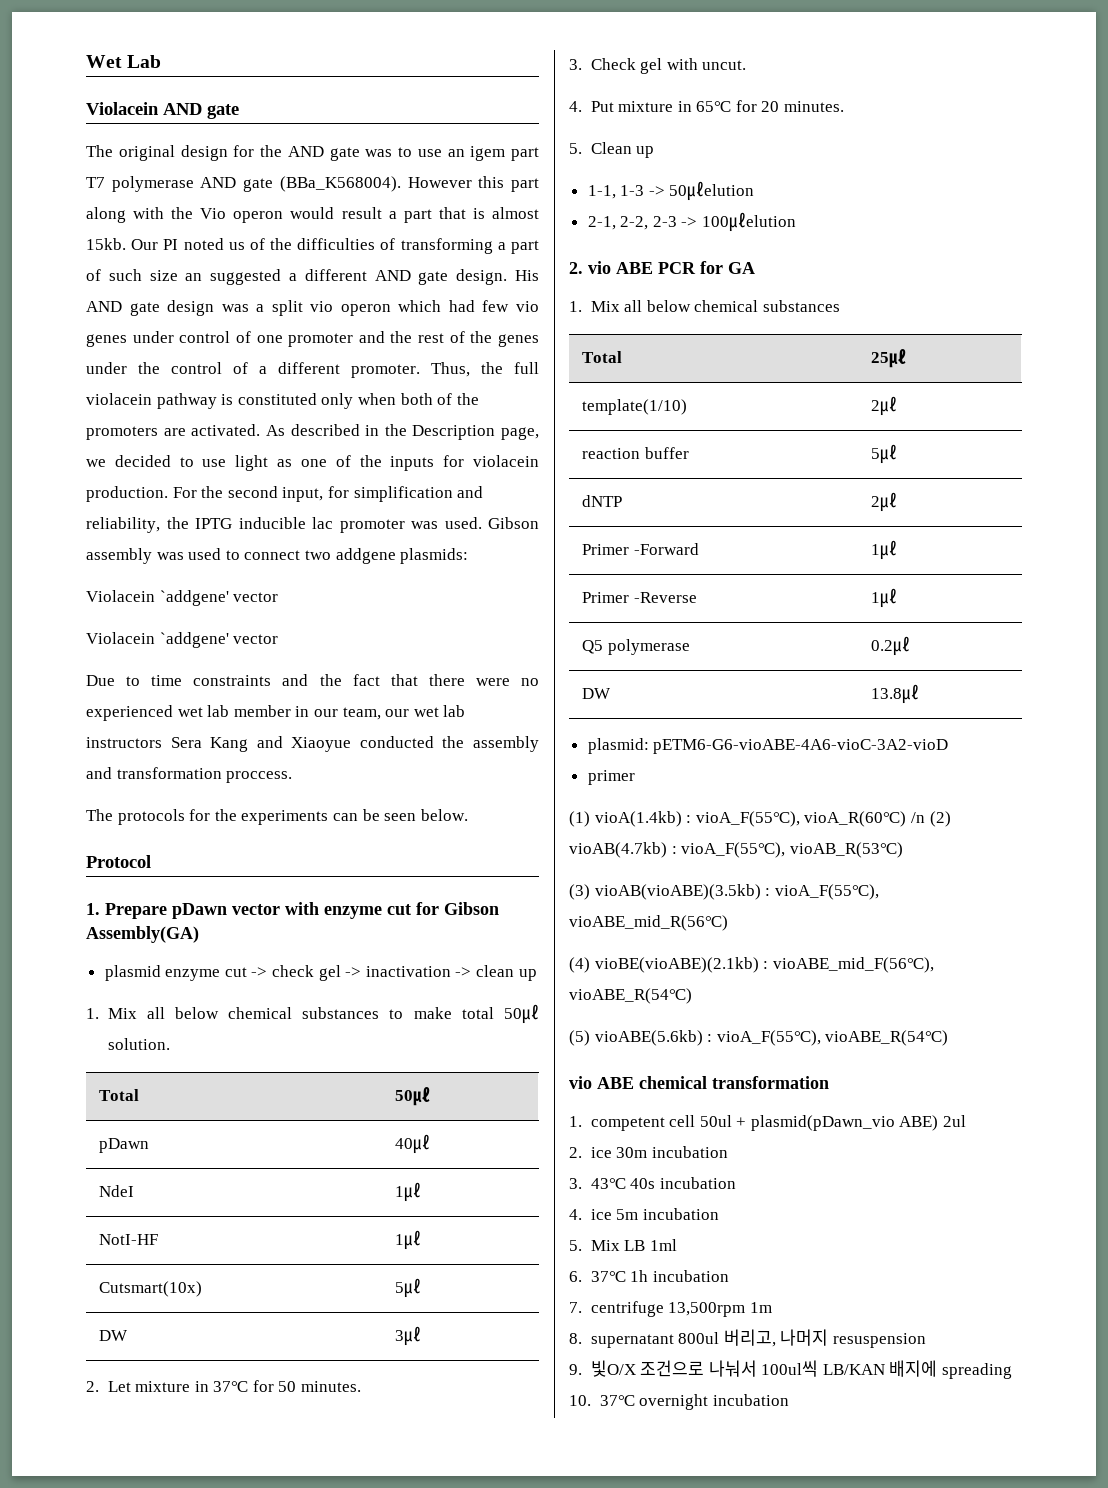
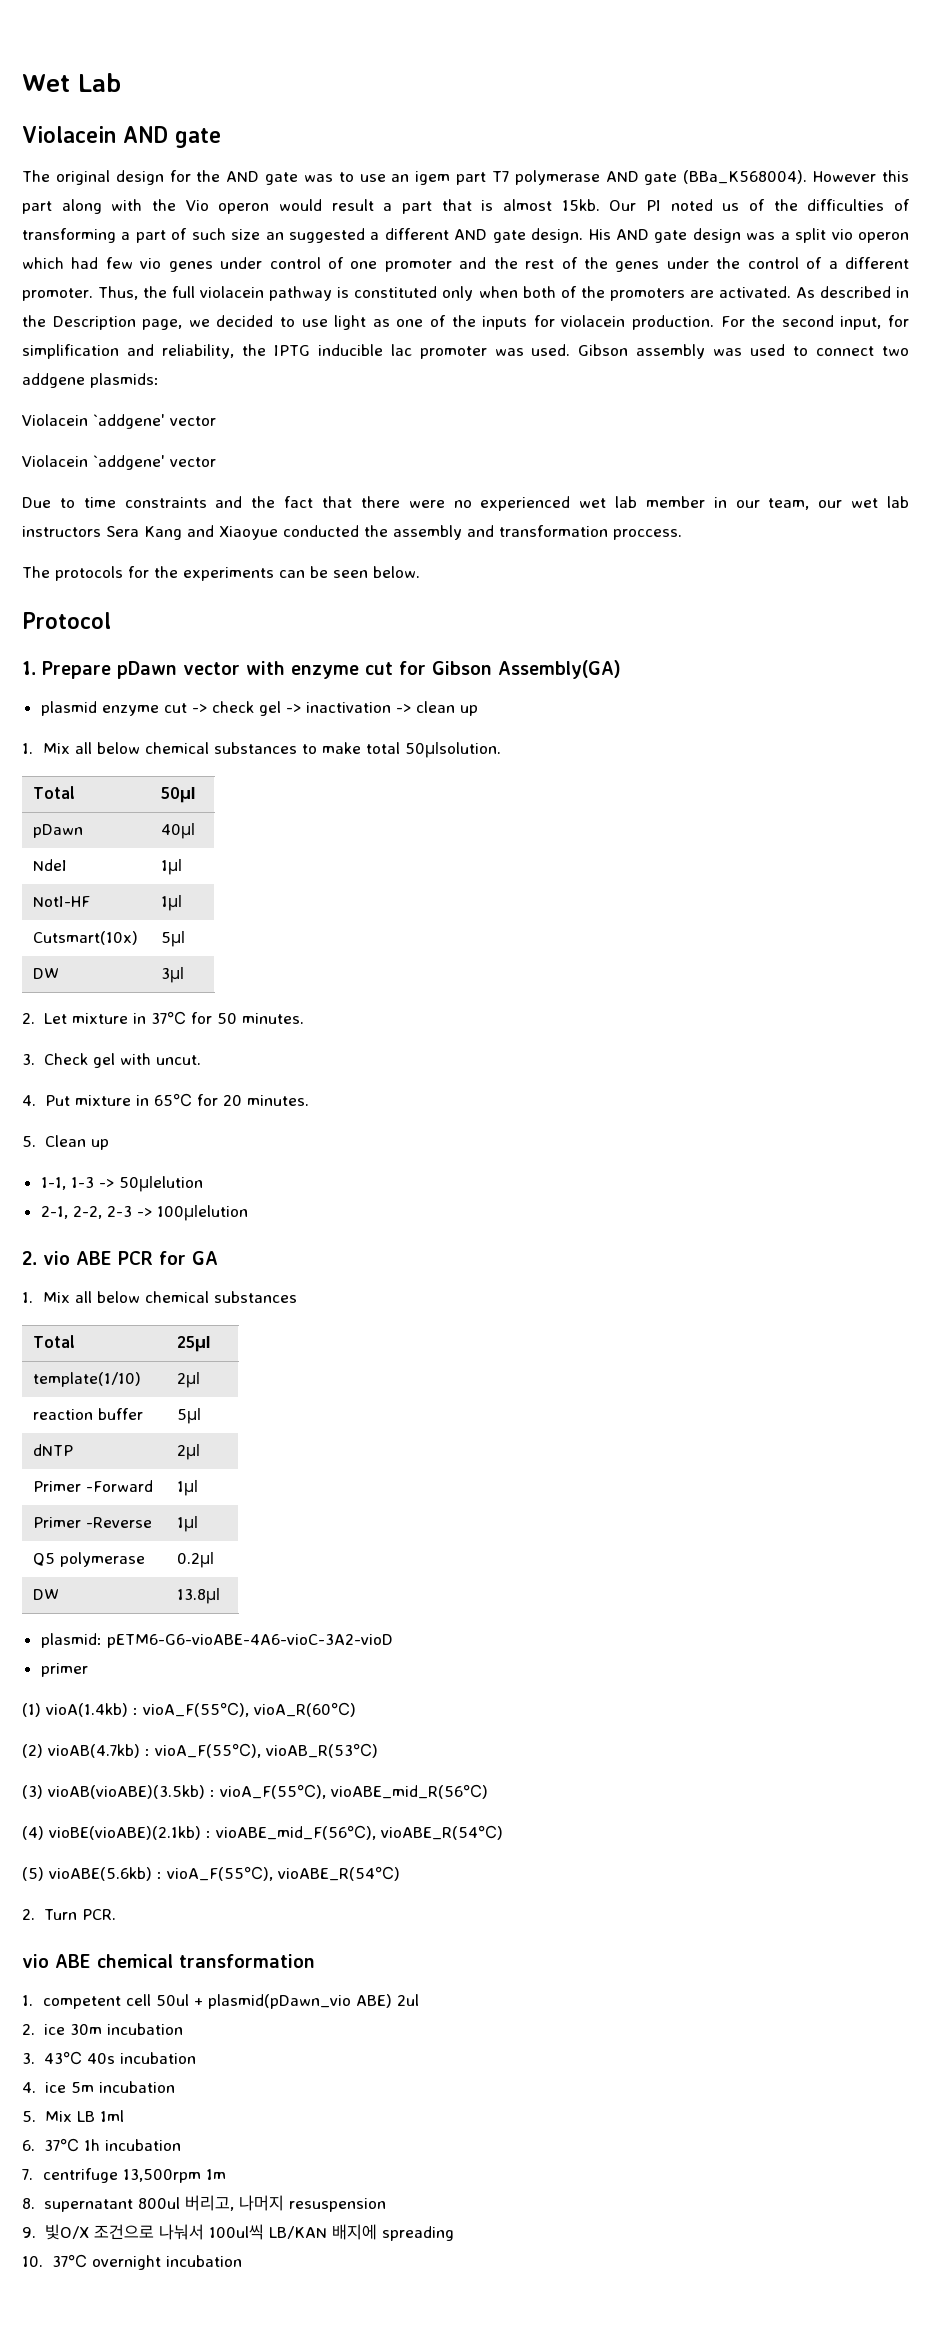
- (1) vioA(1.4kb) : vioA_F(55℃), vioA_R(60℃) /n (2) vioAB(4.7kb) : vioA_F(55℃), vioAB_R(53℃)
+ (1) vioA(1.4kb) : vioA_F(55℃), vioA_R(60℃)
+ (2) vioAB(4.7kb) : vioA_F(55℃), vioAB_R(53℃)
+ 2. Turn PCR.

